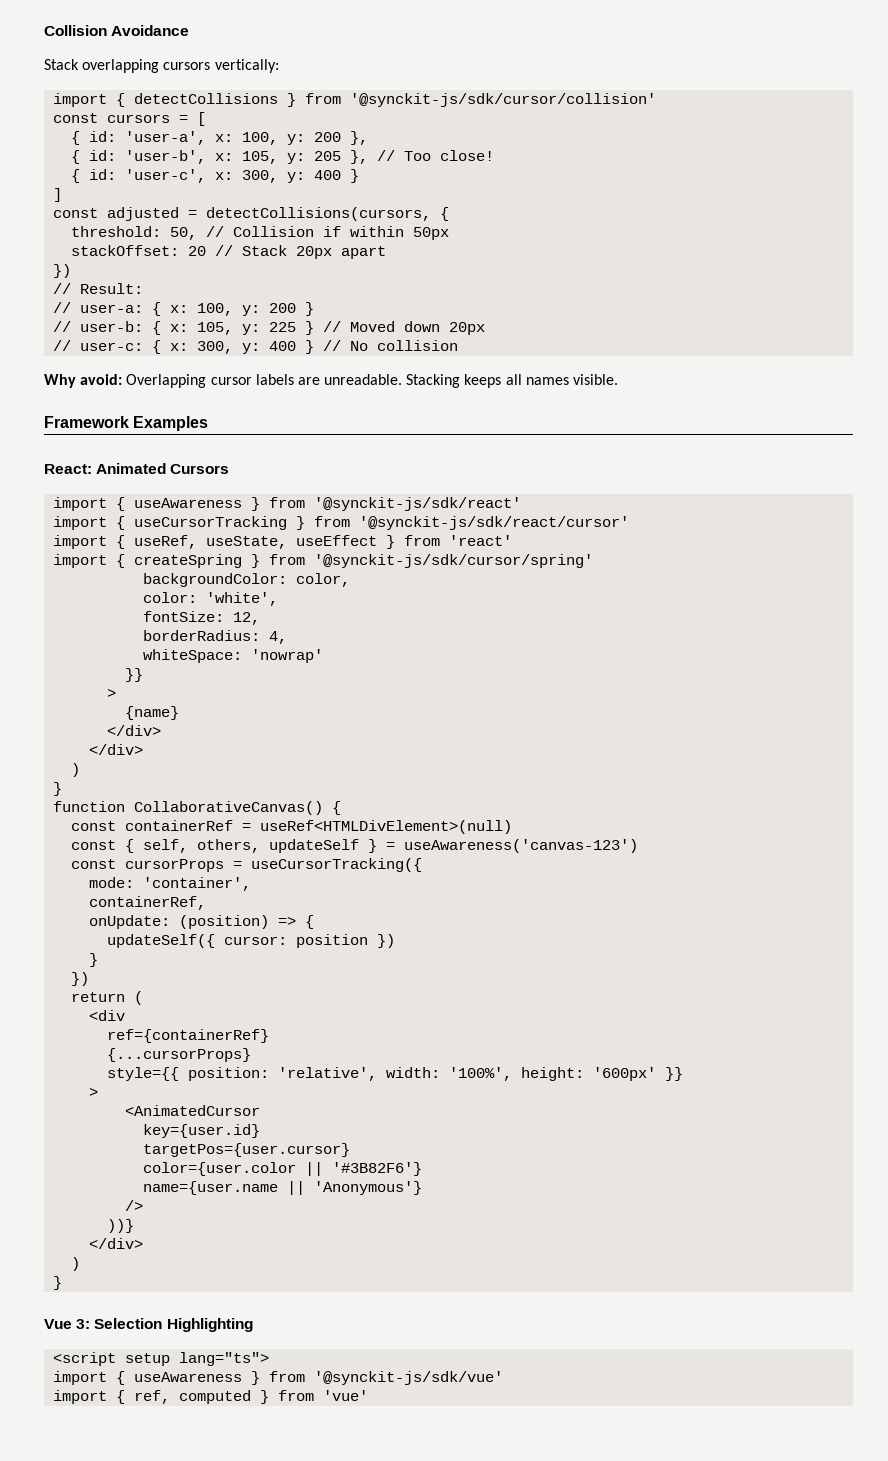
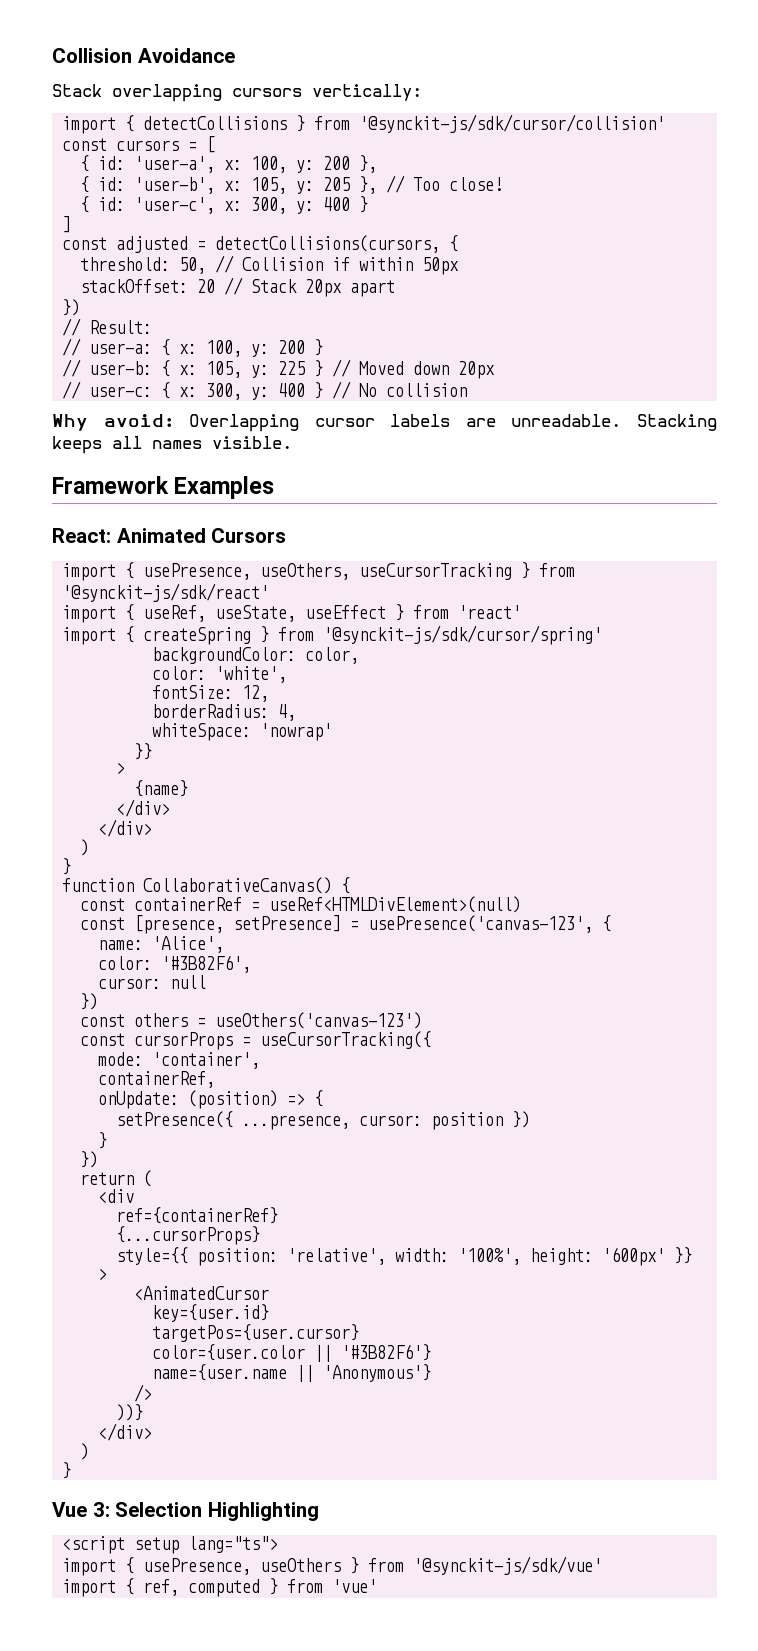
- import { useAwareness } from '@synckit-js/sdk/react'
+ import { usePresence, useOthers, useCursorTracking } from '@synckit-js/sdk/react'
- import { useCursorTracking } from '@synckit-js/sdk/react/cursor'
- const { self, others, updateSelf } = useAwareness('canvas-123')
+ const [presence, setPresence] = usePresence('canvas-123', {
+ name: 'Alice',
+ color: '#3B82F6',
+ cursor: null
+ })
+ const others = useOthers('canvas-123')
- updateSelf({ cursor: position })
+ setPresence({ ...presence, cursor: position })
- import { useAwareness } from '@synckit-js/sdk/vue'
+ import { usePresence, useOthers } from '@synckit-js/sdk/vue'

